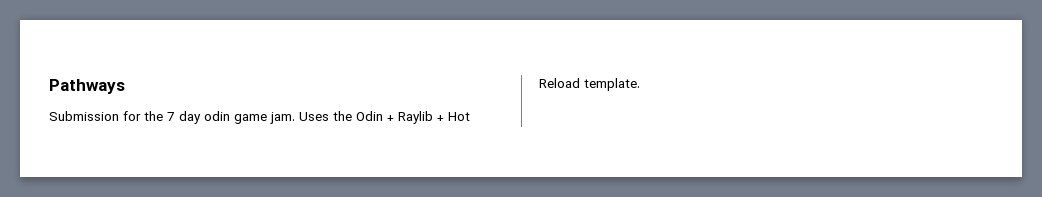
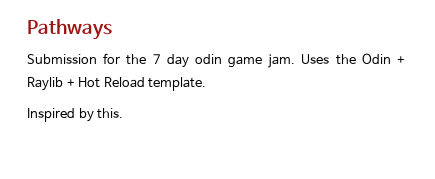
+ Inspired by this.

